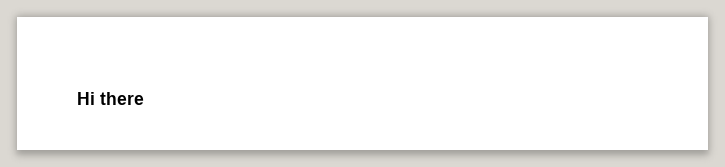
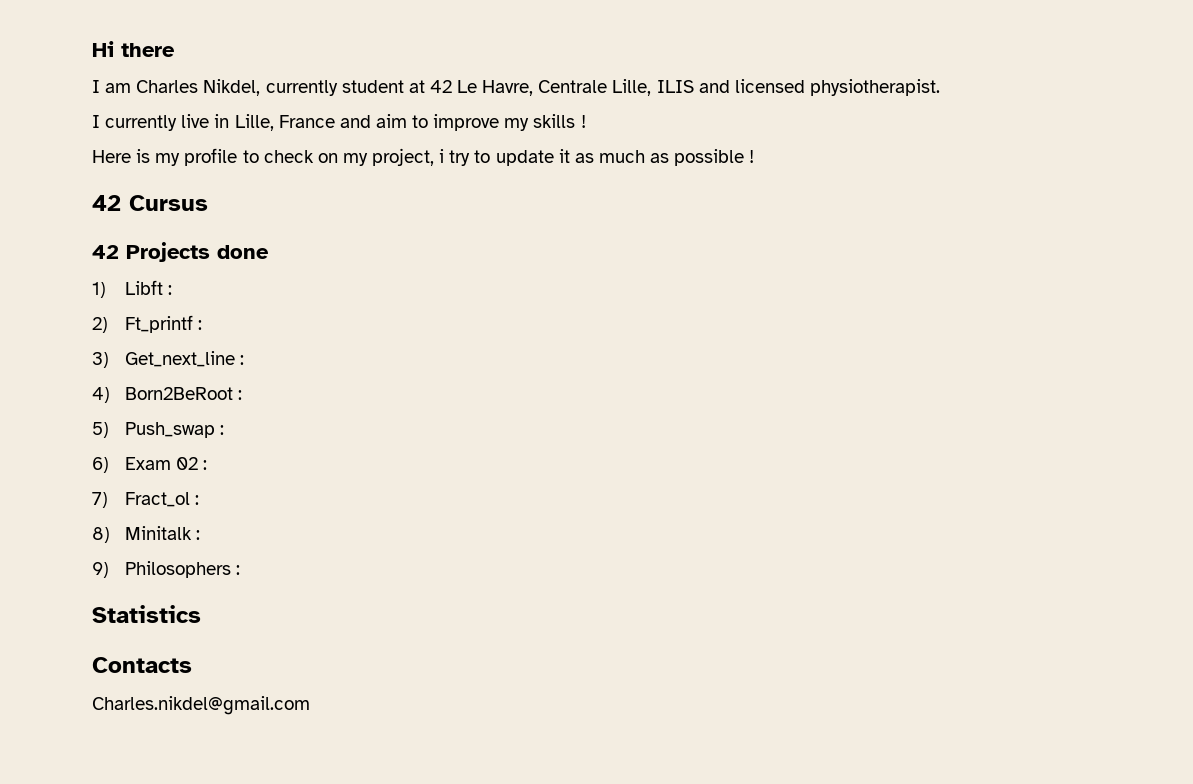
+ I am Charles Nikdel, currently student at 42 Le Havre, Centrale Lille, ILIS and licensed physiotherapist.
+ I currently live in Lille, France and aim to improve my skills !
+ Here is my profile to check on my project, i try to update it as much as possible !
+ 42 Cursus
+ 42 Projects done
+ 1) Libft :
+ 2) Ft_printf :
+ 3) Get_next_line :
+ 4) Born2BeRoot :
+ 5) Push_swap :
+ 6) Exam 02 :
+ 7) Fract_ol :
+ 8) Minitalk :
+ 9) Philosophers :
+ Statistics
+ Contacts
+ Charles.nikdel@gmail.com

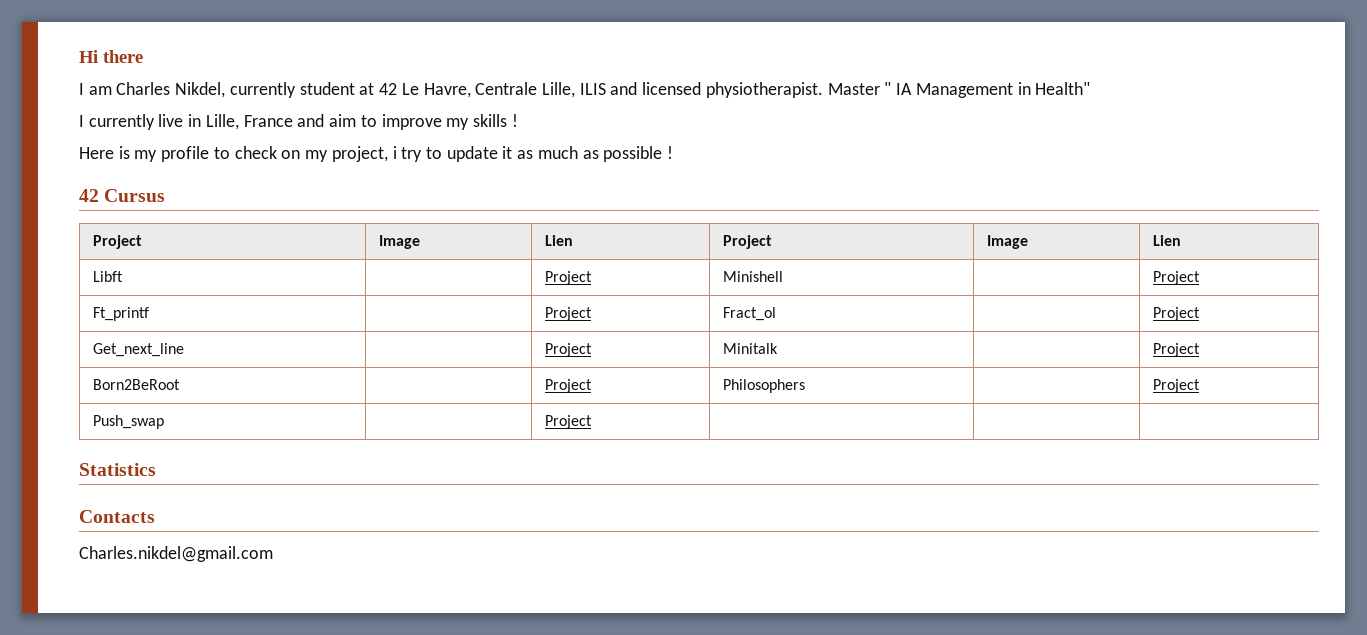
+ Master " IA Management in Health"
- 42 Projects done
- 1) Libft :
- 2) Ft_printf :
- 3) Get_next_line :
- 4) Born2BeRoot :
- 5) Push_swap :
- 6) Exam 02 :
- 7) Fract_ol :
- 8) Minitalk :
- 9) Philosophers :
+ Project | Image | Lien | Project | Image | Lien
+ Libft | | Project | Minishell | | Project
+ Ft_printf | | Project | Fract_ol | | Project
+ Get_next_line | | Project | Minitalk | | Project
+ Born2BeRoot | | Project | Philosophers | | Project
+ Push_swap | | Project | | |

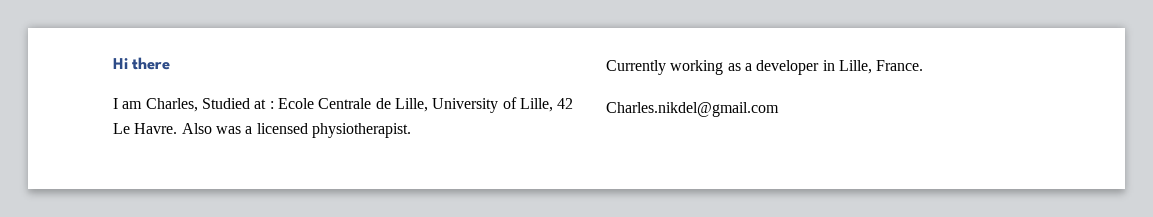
- I am Charles Nikdel, currently student at 42 Le Havre, Centrale Lille, ILIS and licensed physiotherapist. Master " IA Management in Health"
- I currently live in Lille, France and aim to improve my skills !
- Here is my profile to check on my project, i try to update it as much as possible !
- 42 Cursus
- Project | Image | Lien | Project | Image | Lien
- Libft | | Project | Minishell | | Project
- Ft_printf | | Project | Fract_ol | | Project
- Get_next_line | | Project | Minitalk | | Project
- Born2BeRoot | | Project | Philosophers | | Project
- Push_swap | | Project | | |
- Statistics
- Contacts
+ I am Charles, Studied at : Ecole Centrale de Lille, University of Lille, 42 Le Havre. Also was a licensed physiotherapist.
+ Currently working as a developer in Lille, France.

